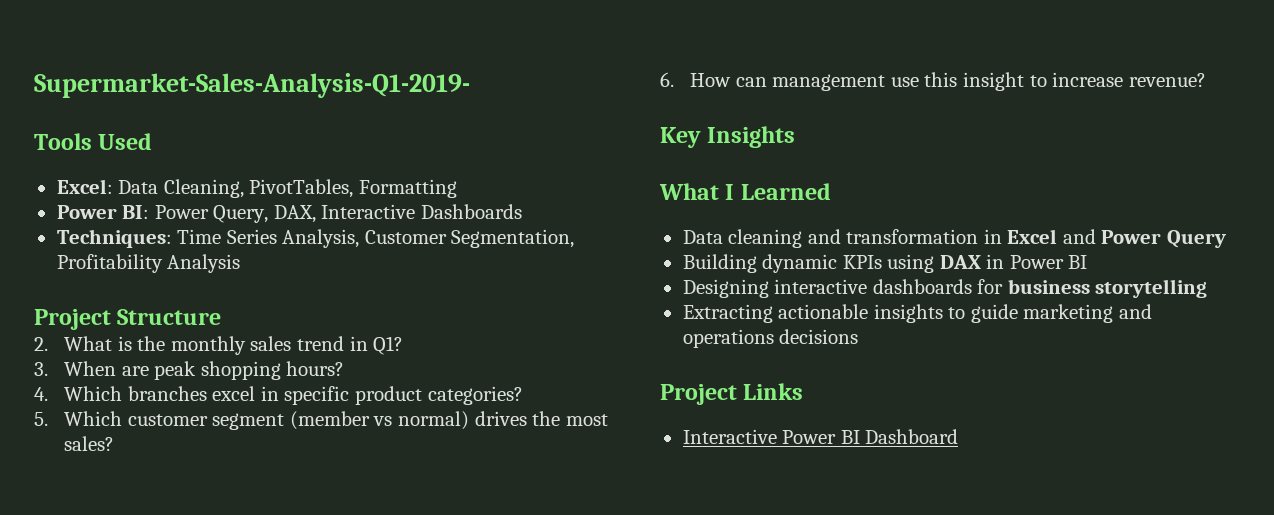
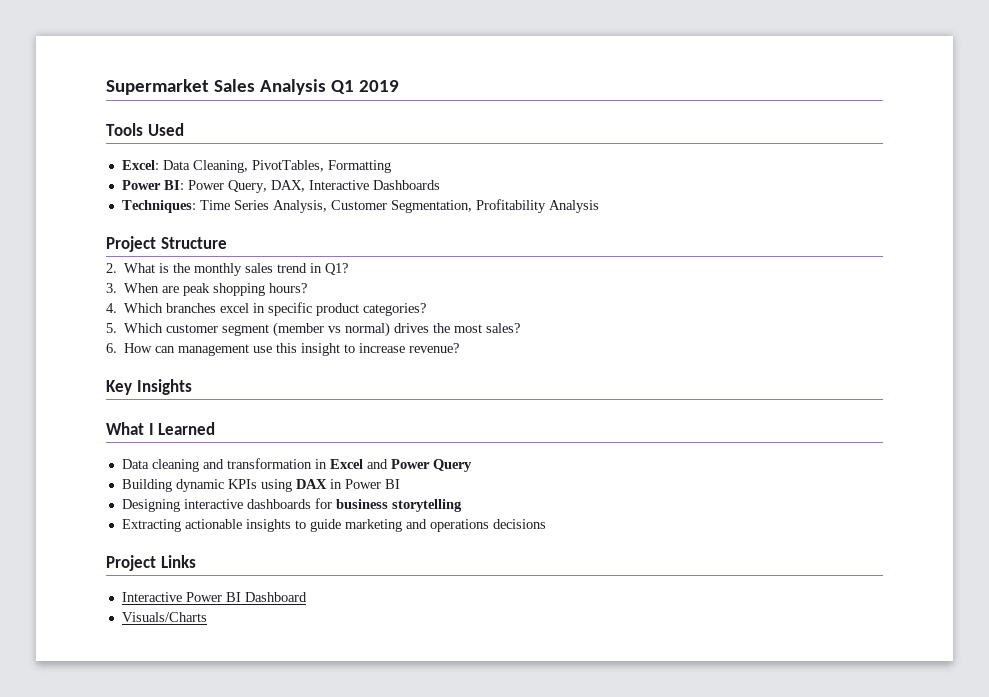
- Supermarket-Sales-Analysis-Q1-2019-
+ Supermarket Sales Analysis Q1 2019
+ Visuals/Charts

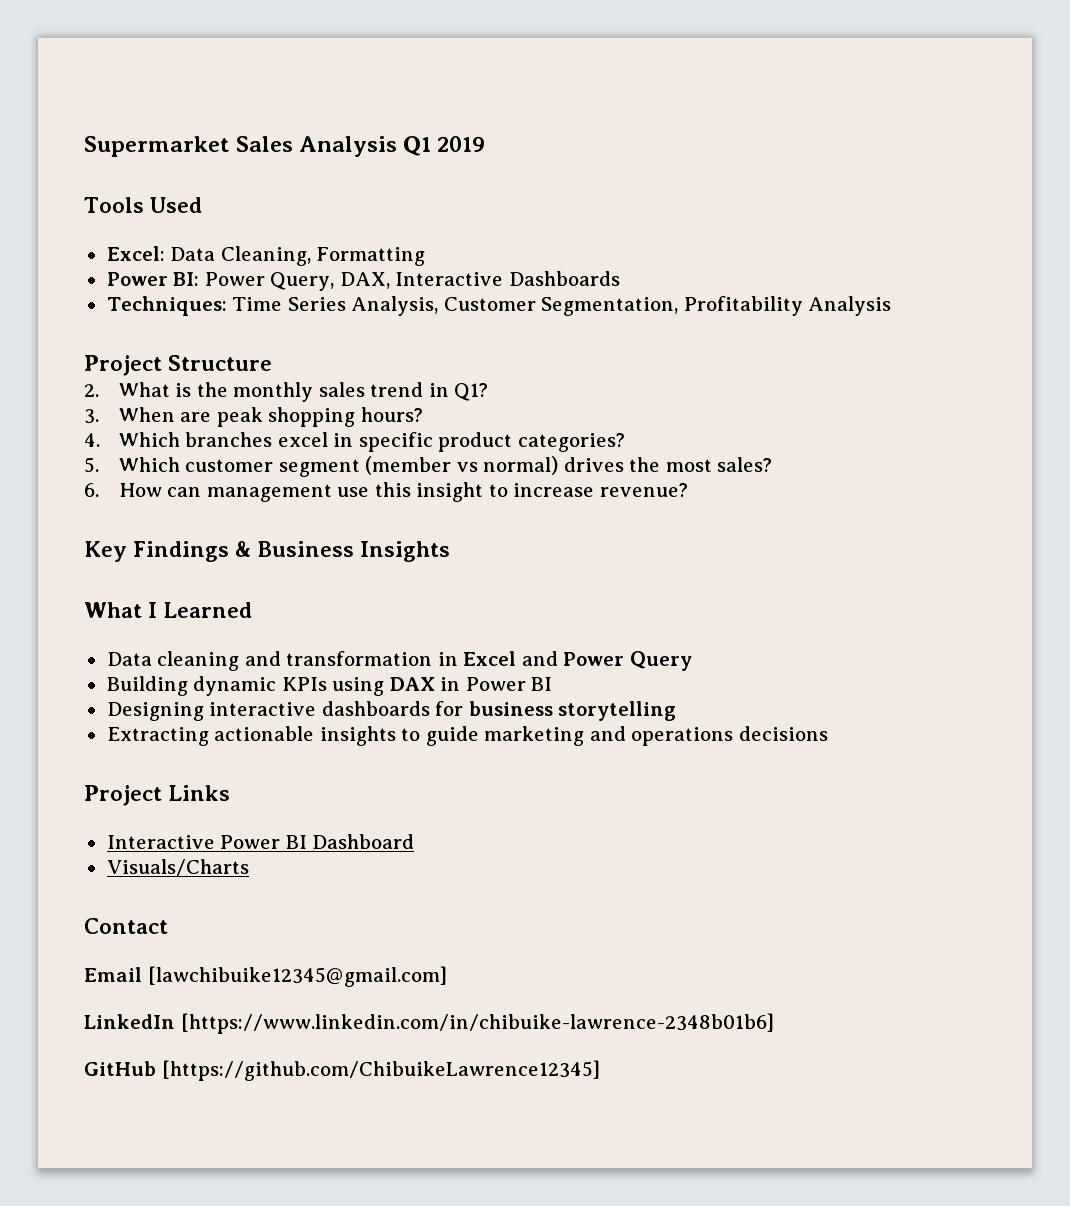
- Excel: Data Cleaning, PivotTables, Formatting
+ Excel: Data Cleaning, Formatting
- Key Insights
+ Key Findings & Business Insights
+ Contact
+ Email [lawchibuike12345@gmail.com]
+ LinkedIn [https://www.linkedin.com/in/chibuike-lawrence-2348b01b6]
+ GitHub [https://github.com/ChibuikeLawrence12345]

